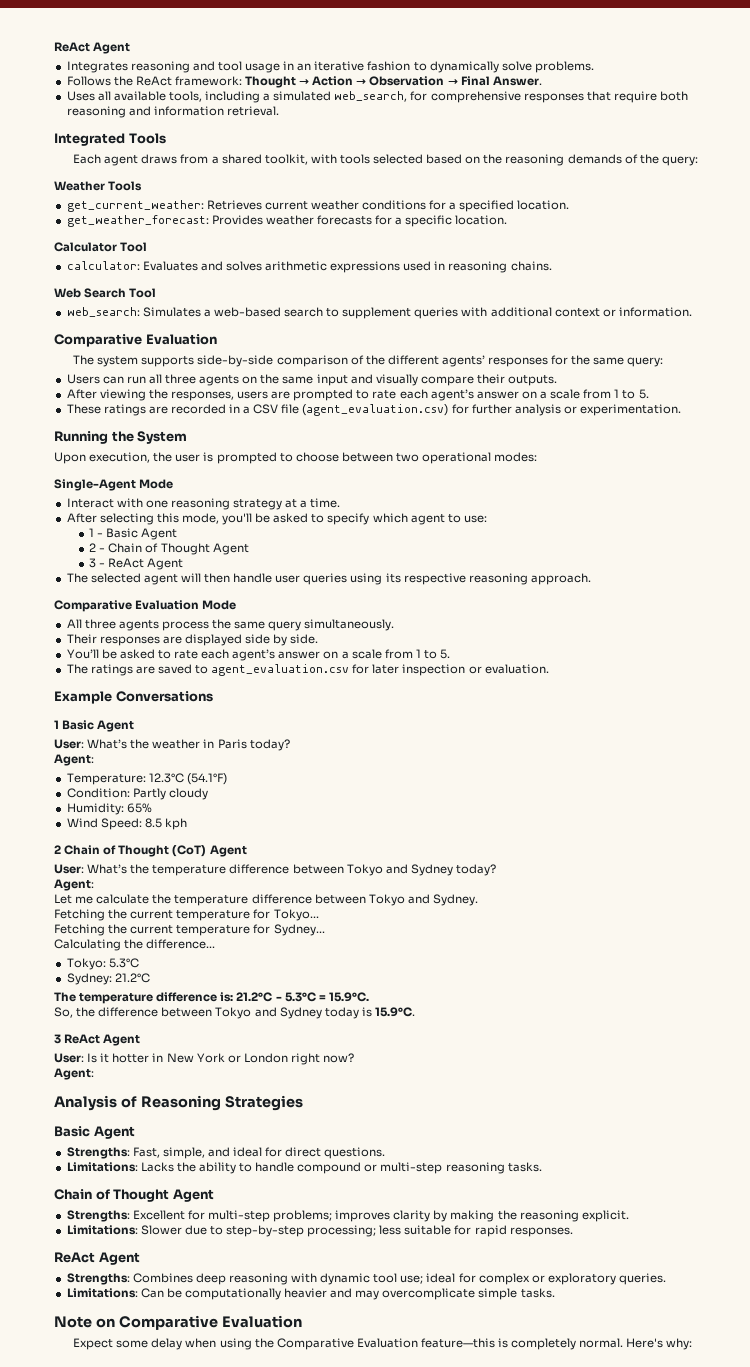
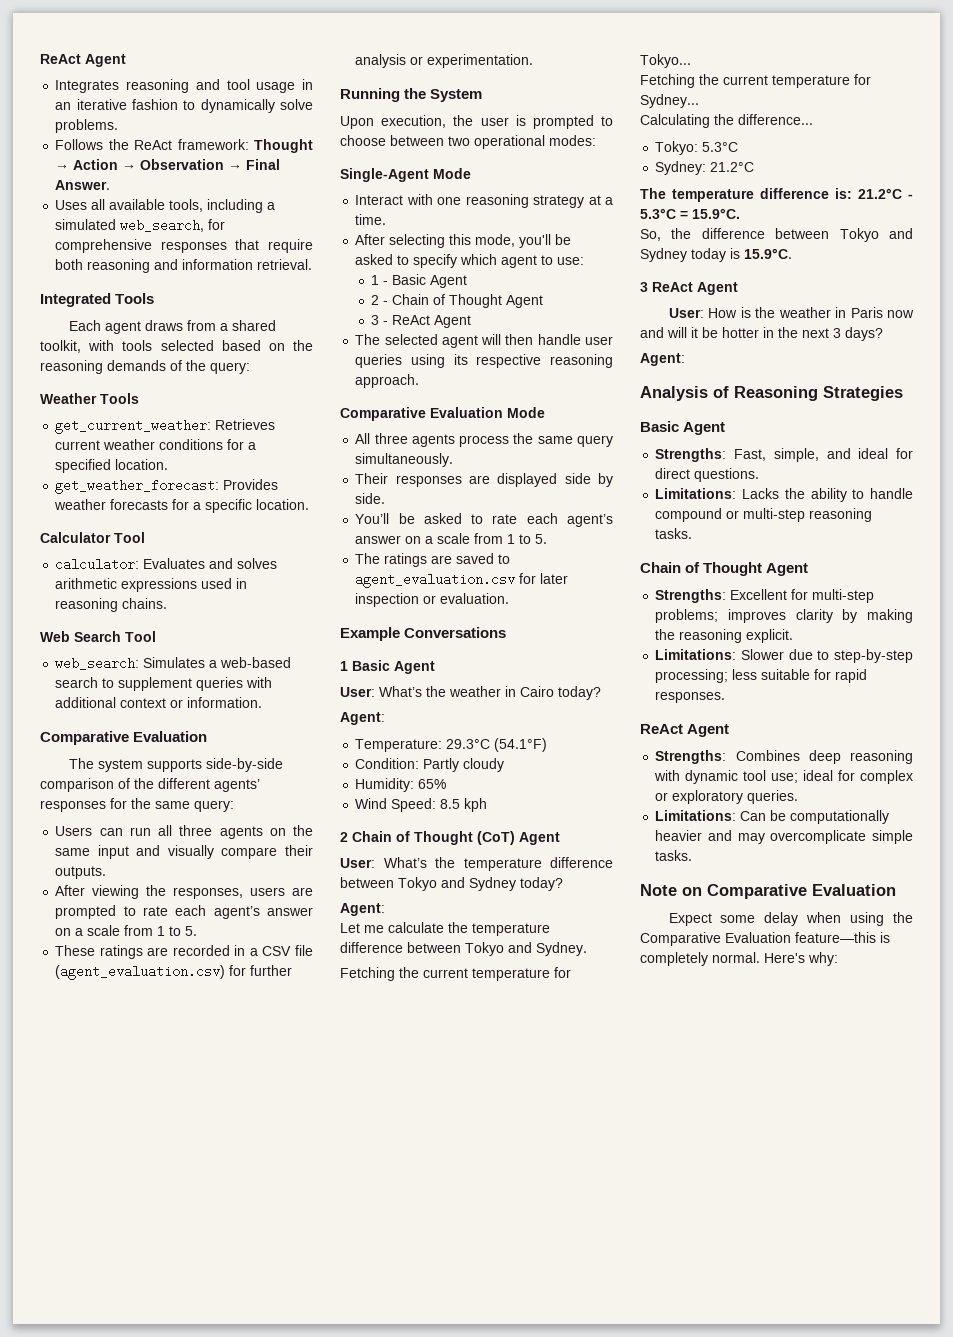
- User: What’s the weather in Paris today?
+ User: What’s the weather in Cairo today?
- Temperature: 12.3°C (54.1°F)
+ Temperature: 29.3°C (54.1°F)
- User: Is it hotter in New York or London right now?
+ User: How is the weather in Paris now and will it be hotter in the next 3 days?

